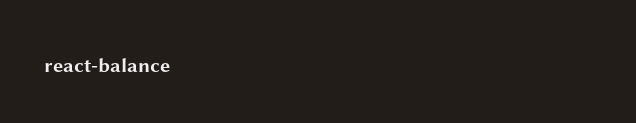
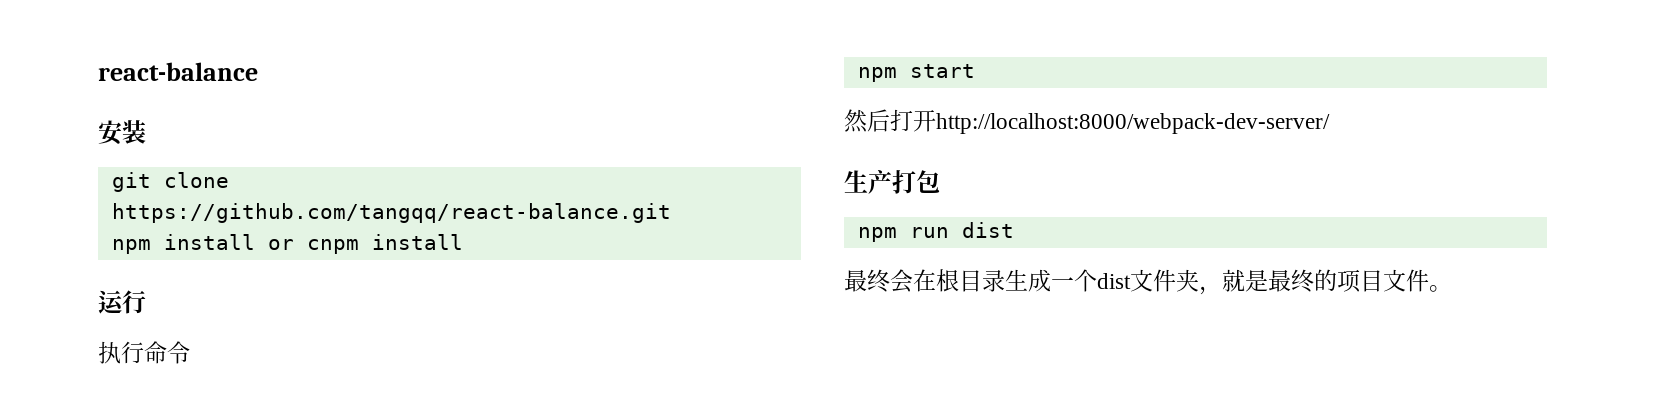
+ 安装
+ git clone https://github.com/tangqq/react-balance.git
+ npm install or cnpm install
+ 运行
+ 执行命令
+ npm start
+ 然后打开http://localhost:8000/webpack-dev-server/
+ 生产打包
+ npm run dist
+ 最终会在根目录生成一个dist文件夹，就是最终的项目文件。

